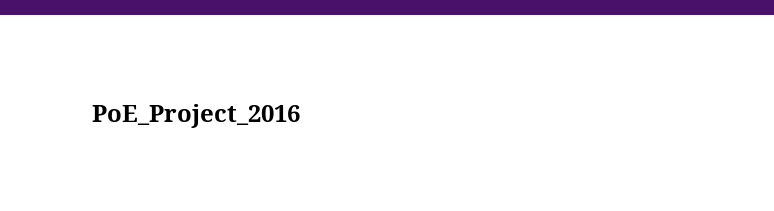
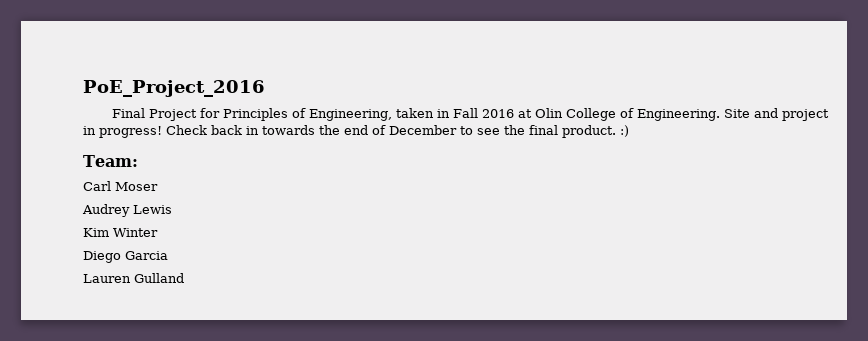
+ Final Project for Principles of Engineering, taken in Fall 2016 at Olin College of Engineering. Site and project in progress! Check back in towards the end of December to see the final product. :)
+ Team:
+ Carl Moser
+ Audrey Lewis
+ Kim Winter
+ Diego Garcia
+ Lauren Gulland

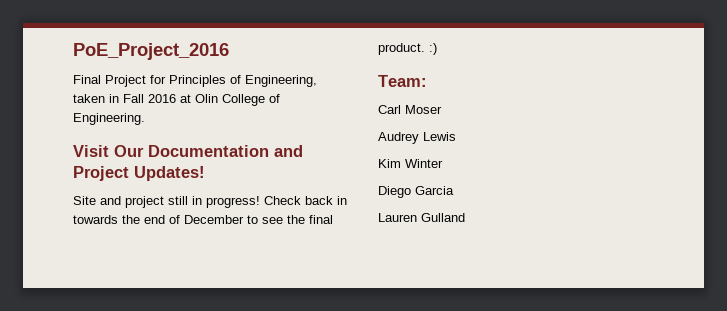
- Final Project for Principles of Engineering, taken in Fall 2016 at Olin College of Engineering. Site and project in progress!
+ Final Project for Principles of Engineering, taken in Fall 2016 at Olin College of Engineering.
+ Visit Our Documentation and Project Updates!
+ Site and project still in progress!

